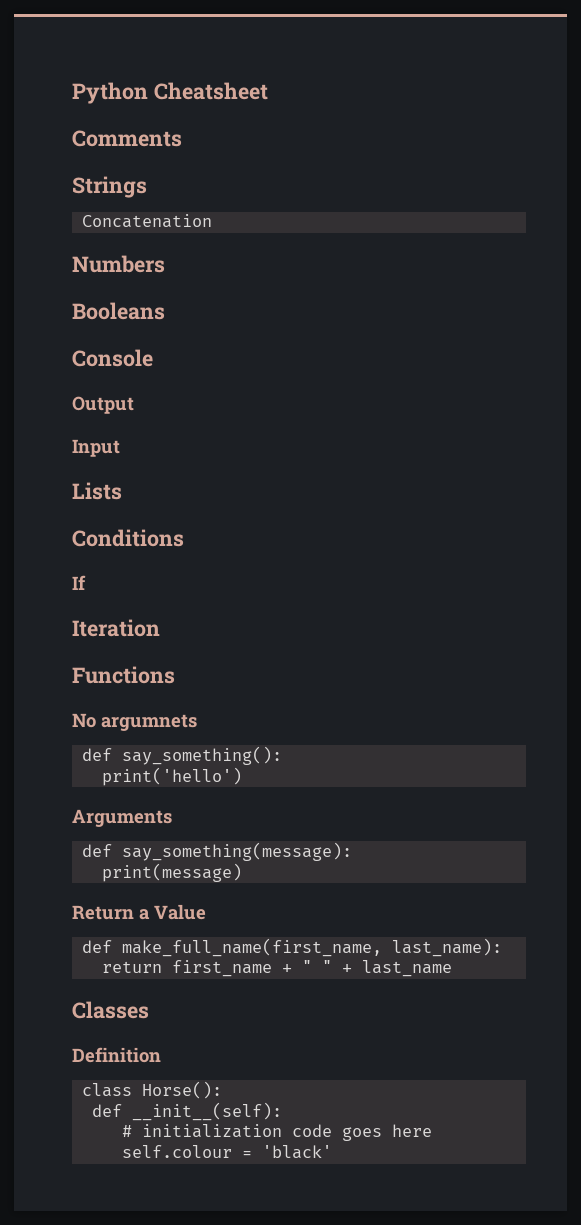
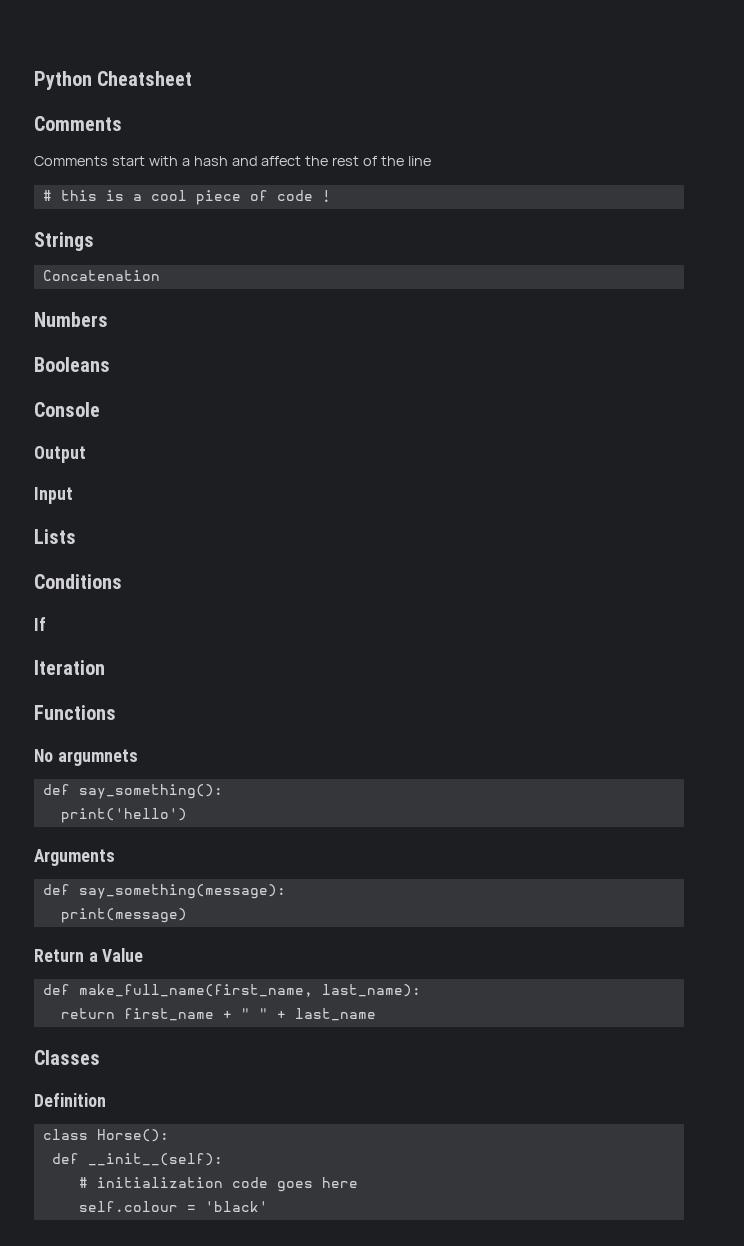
+ Comments start with a hash and affect the rest of the line
+ # this is a cool piece of code !

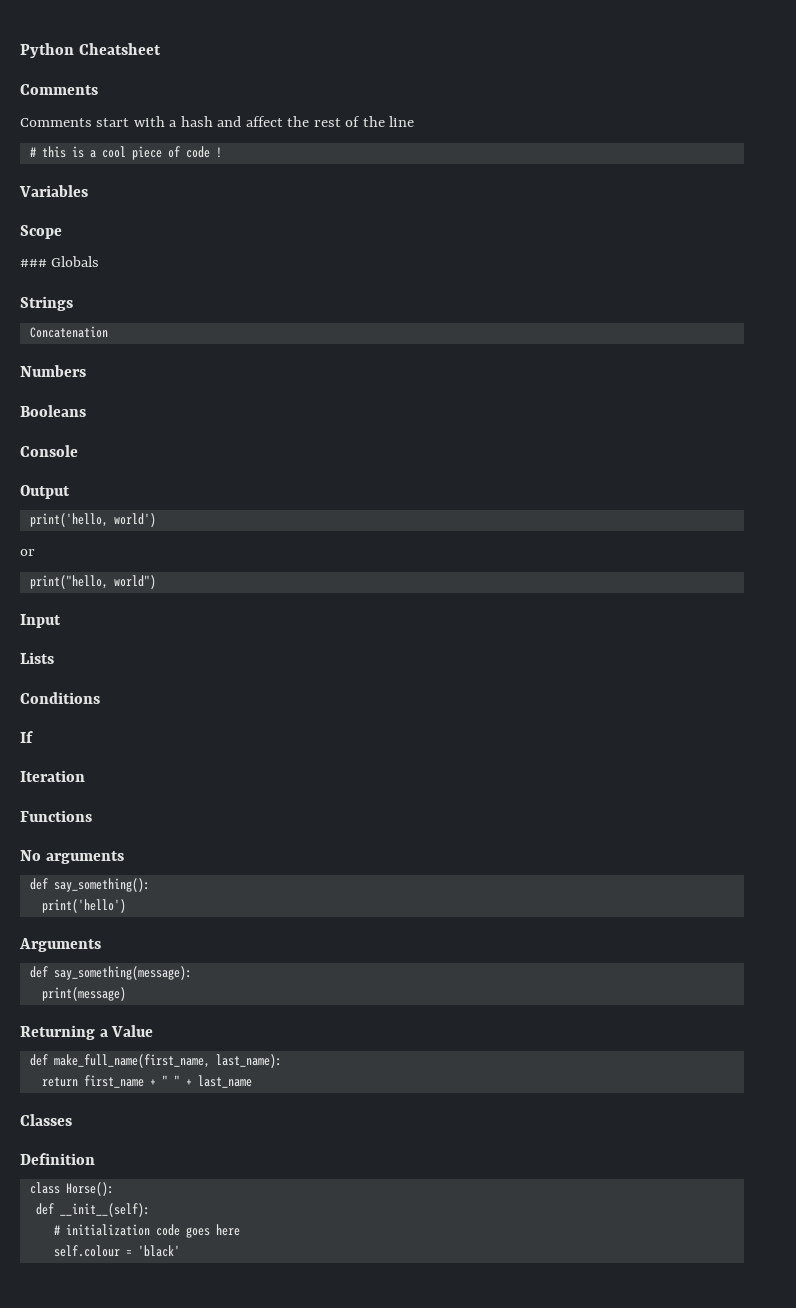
+ Variables
+ Scope
+ ### Globals
+ print('hello, world')
+ or
+ print("hello, world")
- No argumnets
+ No arguments
- Return a Value
+ Returning a Value

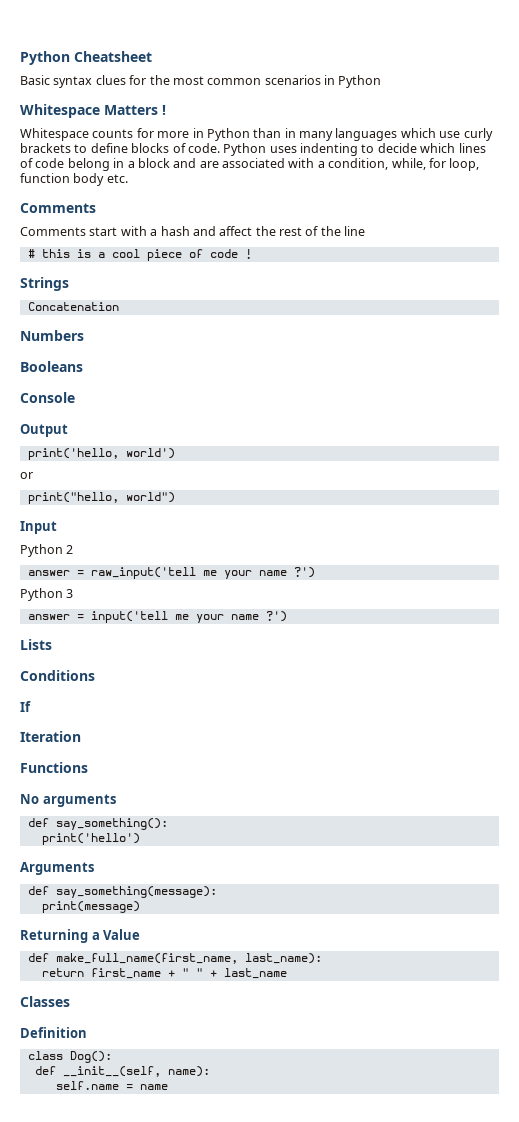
+ Basic syntax clues for the most common scenarios in Python
+ Whitespace Matters !
+ Whitespace counts for more in Python than in many languages which use curly brackets to define blocks of code. Python uses indenting to decide which lines of code belong in a block and are associated with a condition, while, for loop, function body etc.
- Variables
- Scope
- ### Globals
+ Python 2
+ answer = raw_input('tell me your name ?')
+ Python 3
+ answer = input('tell me your name ?')
- class Horse():
- def __init__(self):
- # initialization code goes here
- self.colour = 'black'
+ class Dog():
+ def __init__(self, name):
+ self.name = name

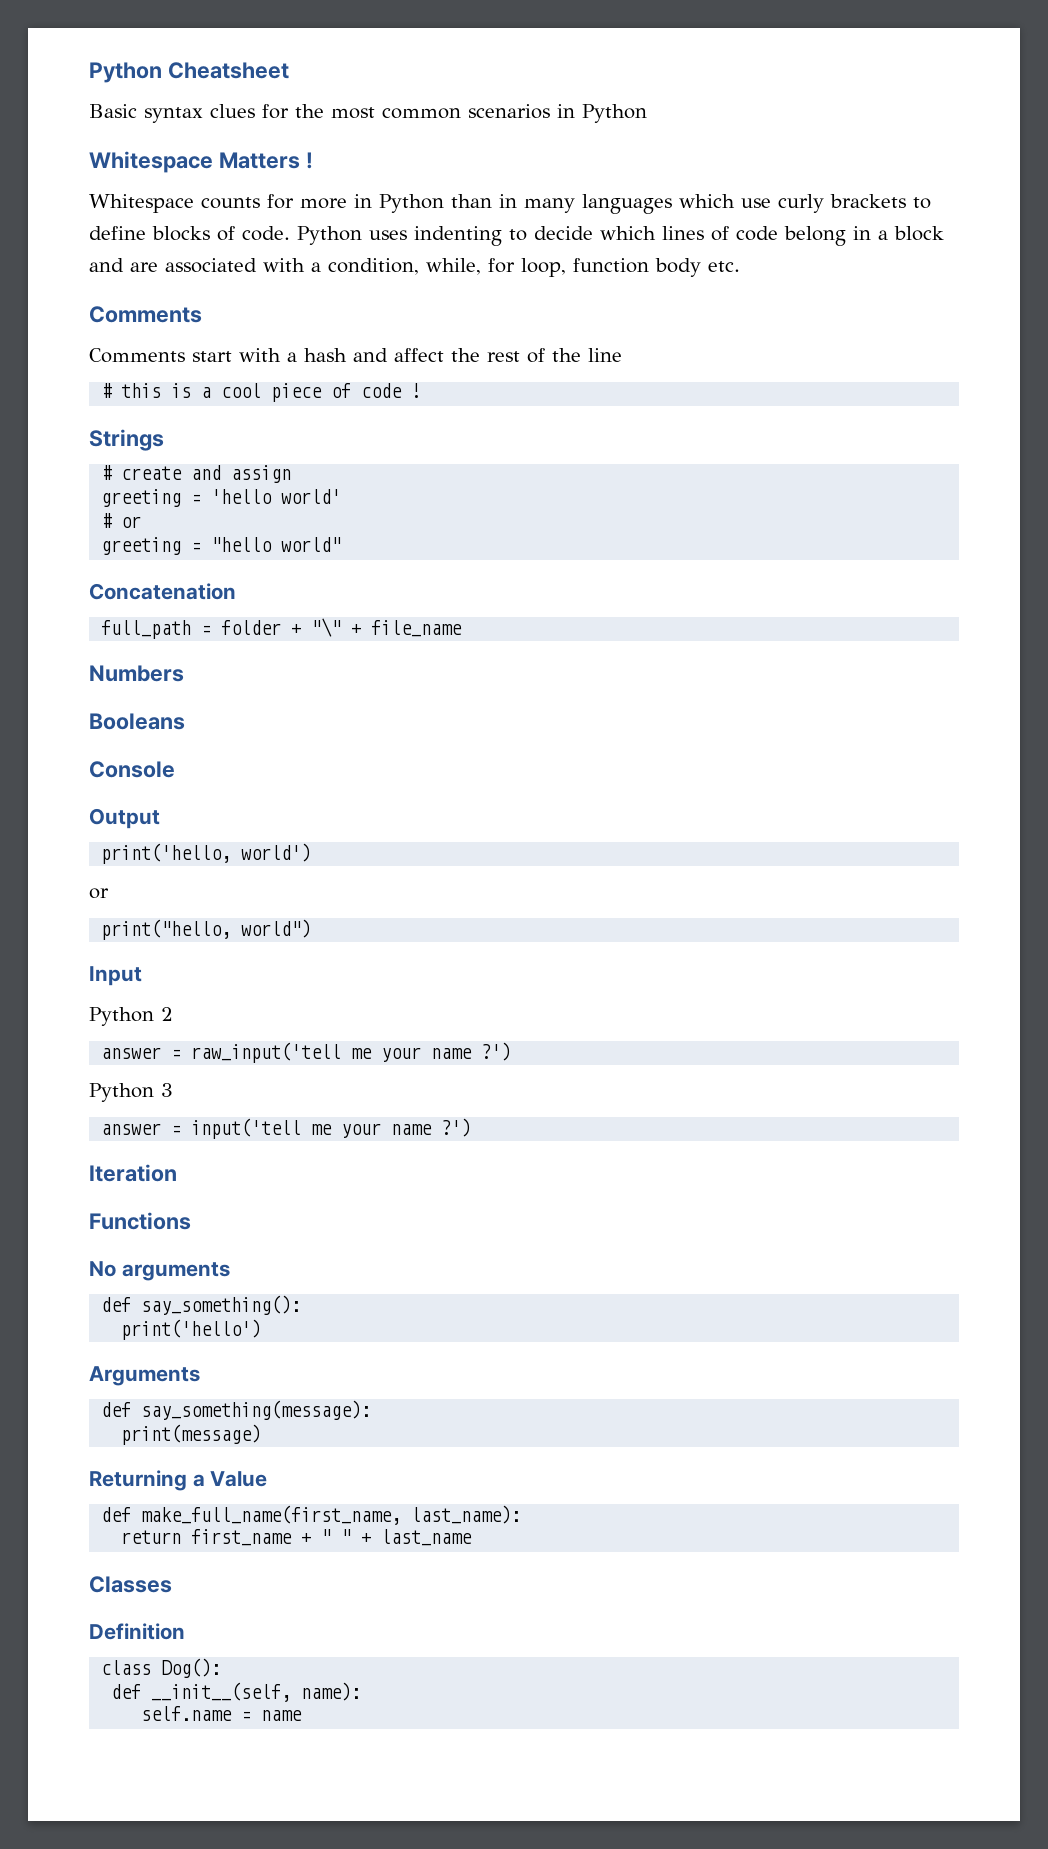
+ # create and assign
+ greeting = 'hello world'
+ # or
+ greeting = "hello world"
  Concatenation
+ full_path = folder + "\" + file_name
- Lists
- Conditions
- If

